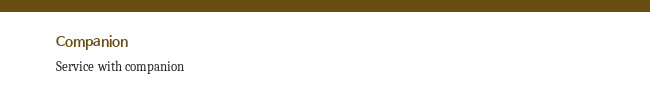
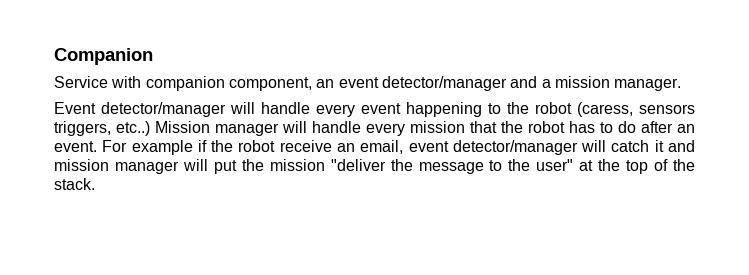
- Service with companion
+ Service with companion component, an event detector/manager and a mission manager.
+ Event detector/manager will handle every event happening to the robot (caress, sensors triggers, etc..) Mission manager will handle every mission that the robot has to do after an event. For example if the robot receive an email, event detector/manager will catch it and mission manager will put the mission "deliver the message to the user" at the top of the stack.

